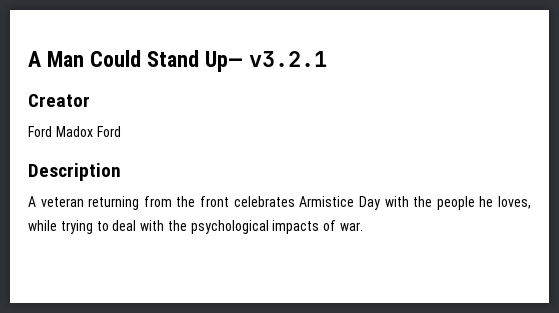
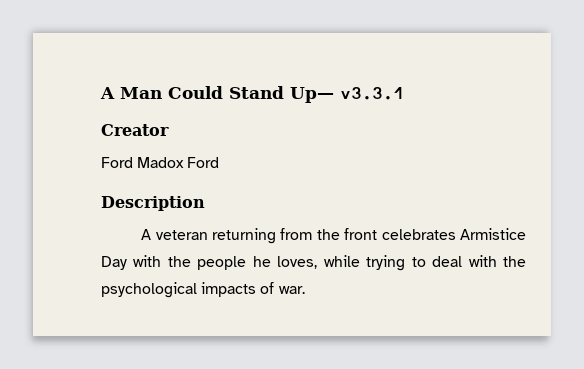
- A Man Could Stand Up— v3.2.1
+ A Man Could Stand Up— v3.3.1

